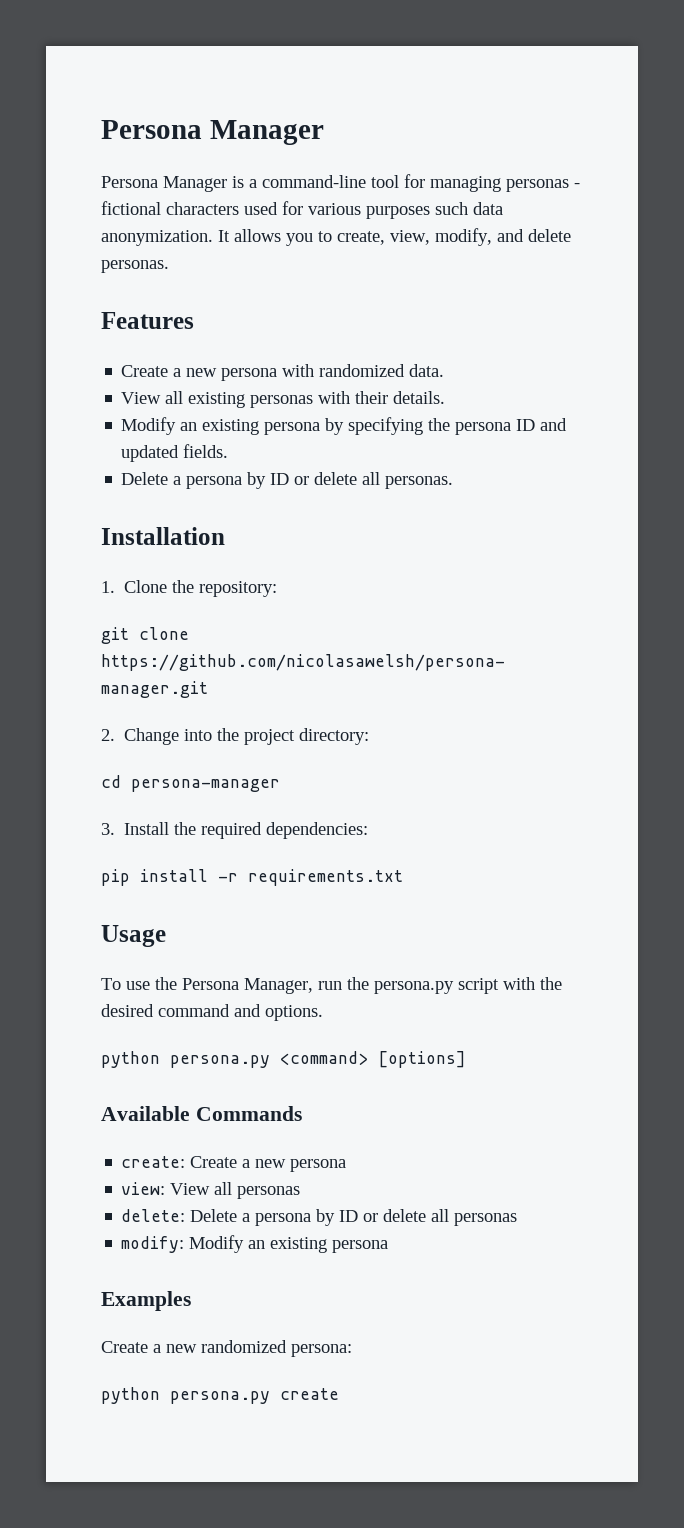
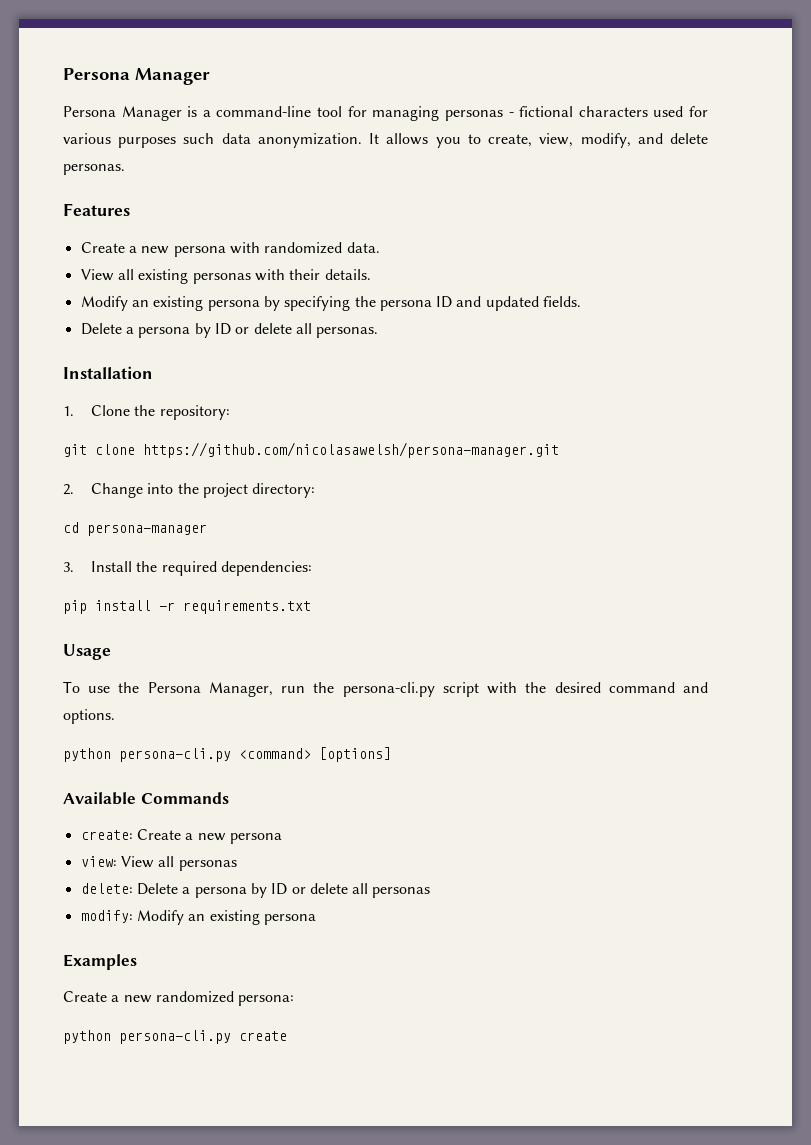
- To use the Persona Manager, run the persona.py script with the desired command and options.
+ To use the Persona Manager, run the persona-cli.py script with the desired command and options.
- python persona.py <command> [options]
+ python persona-cli.py <command> [options]
- python persona.py create
+ python persona-cli.py create

